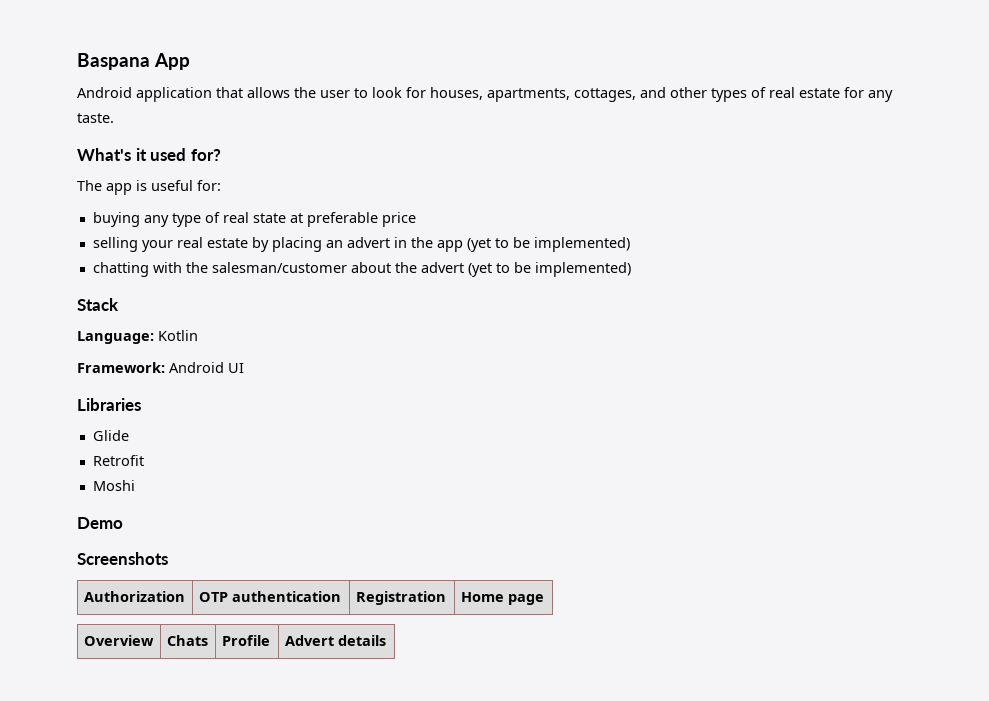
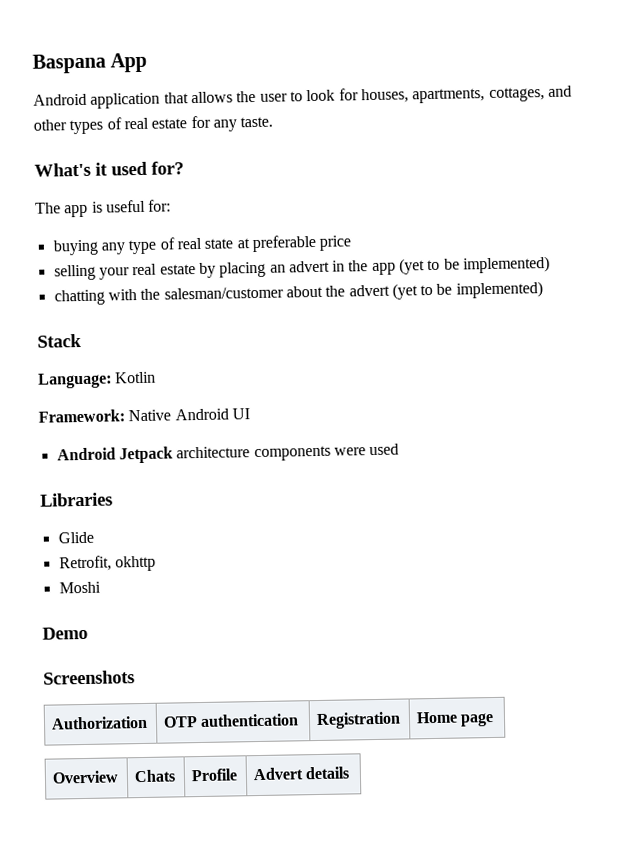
- Framework: Android UI
+ Framework: Native Android UI
+ Android Jetpack architecture components were used
- Retrofit
+ Retrofit, okhttp

